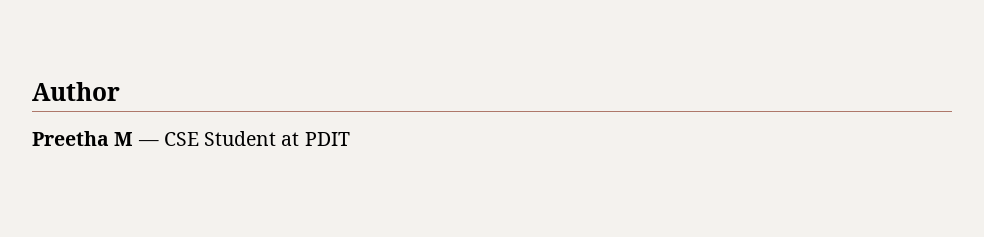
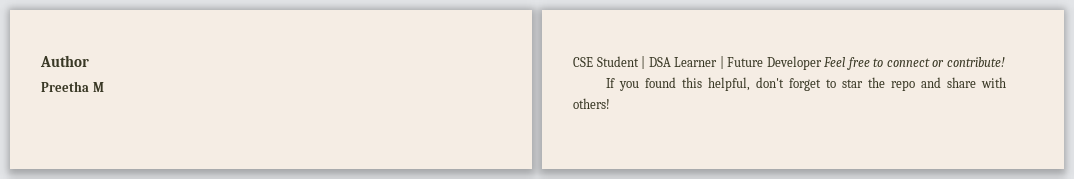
- Preetha M — CSE Student at PDIT
+ Preetha M
+ CSE Student | DSA Learner | Future Developer Feel free to connect or contribute!
+ If you found this helpful, don't forget to star the repo and share with others!

